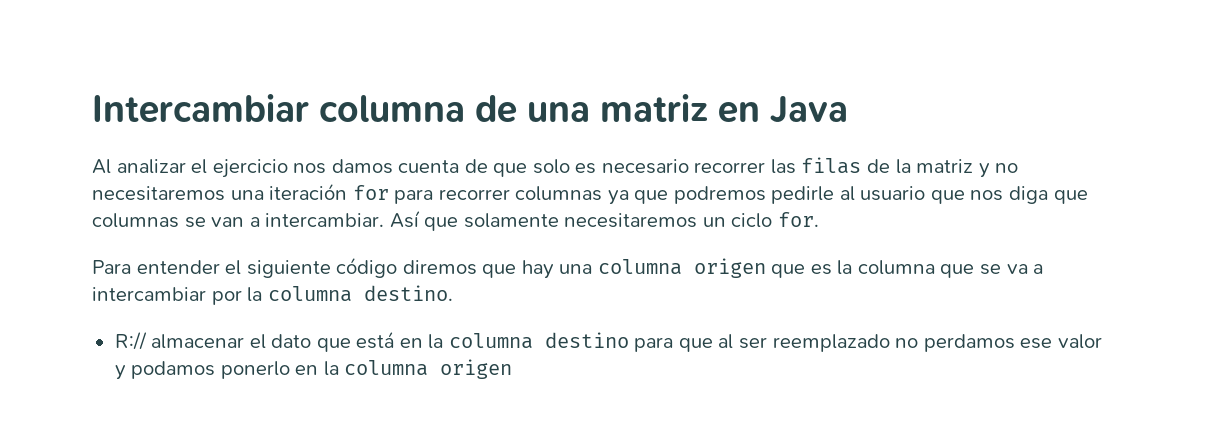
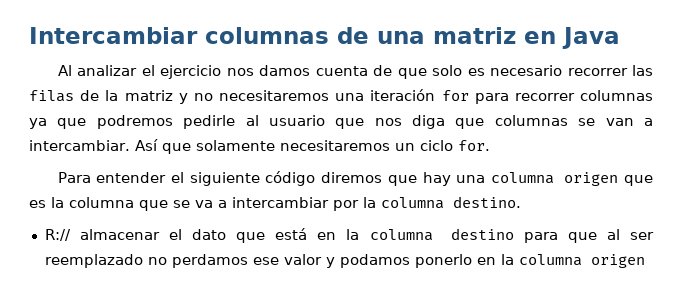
- Intercambiar columna de una matriz en Java
+ Intercambiar columnas de una matriz en Java

